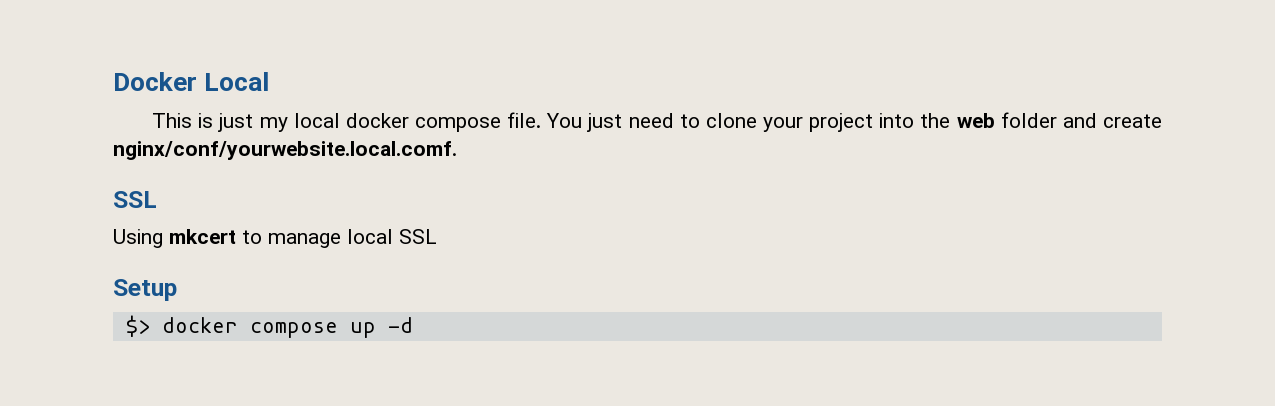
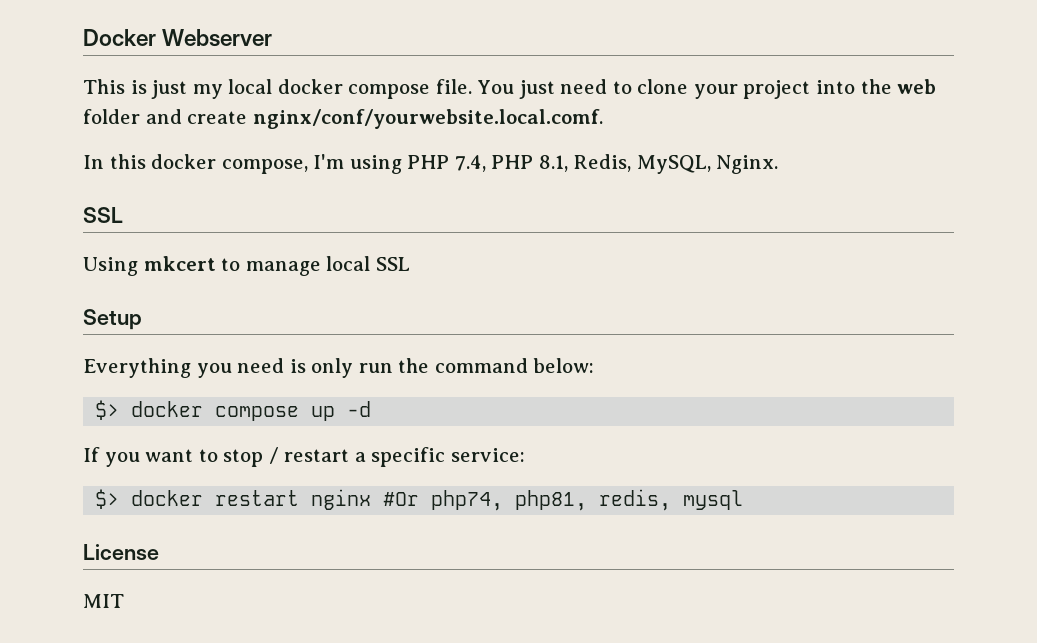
- Docker Local
+ Docker Webserver
+ In this docker compose, I'm using PHP 7.4, PHP 8.1, Redis, MySQL, Nginx.
+ Everything you need is only run the command below:
+ If you want to stop / restart a specific service:
+ $> docker restart nginx #Or php74, php81, redis, mysql
+ License
+ MIT

